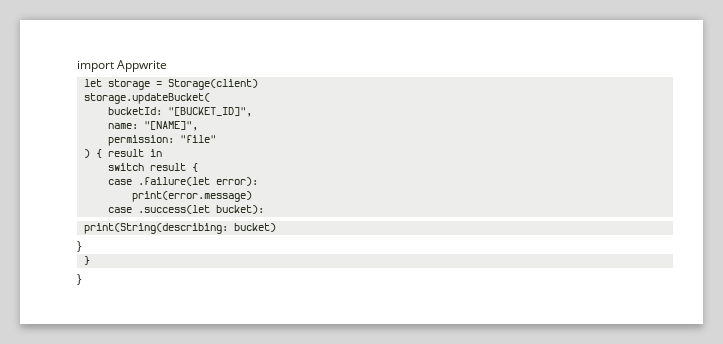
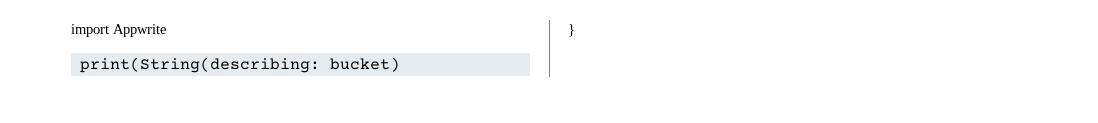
- let storage = Storage(client)
- storage.updateBucket(
- bucketId: "[BUCKET_ID]",
- name: "[NAME]",
- permission: "file"
- ) { result in
- switch result {
- case .failure(let error):
- print(error.message)
- case .success(let bucket):
  print(String(describing: bucket)
- }
- }

